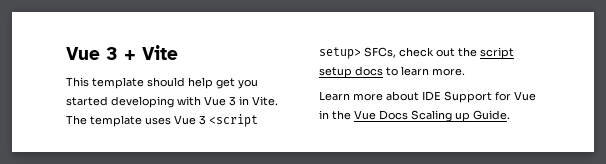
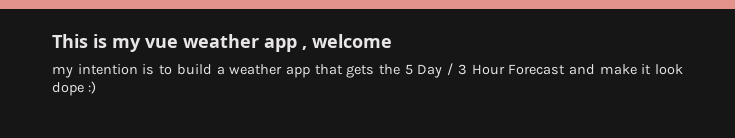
- Vue 3 + Vite
- This template should help get you started developing with Vue 3 in Vite. The template uses Vue 3 <script setup> SFCs, check out the script setup docs to learn more.
- Learn more about IDE Support for Vue in the Vue Docs Scaling up Guide.
+ This is my vue weather app , welcome
+ my intention is to build a weather app that gets the 5 Day / 3 Hour Forecast and make it look dope :)

